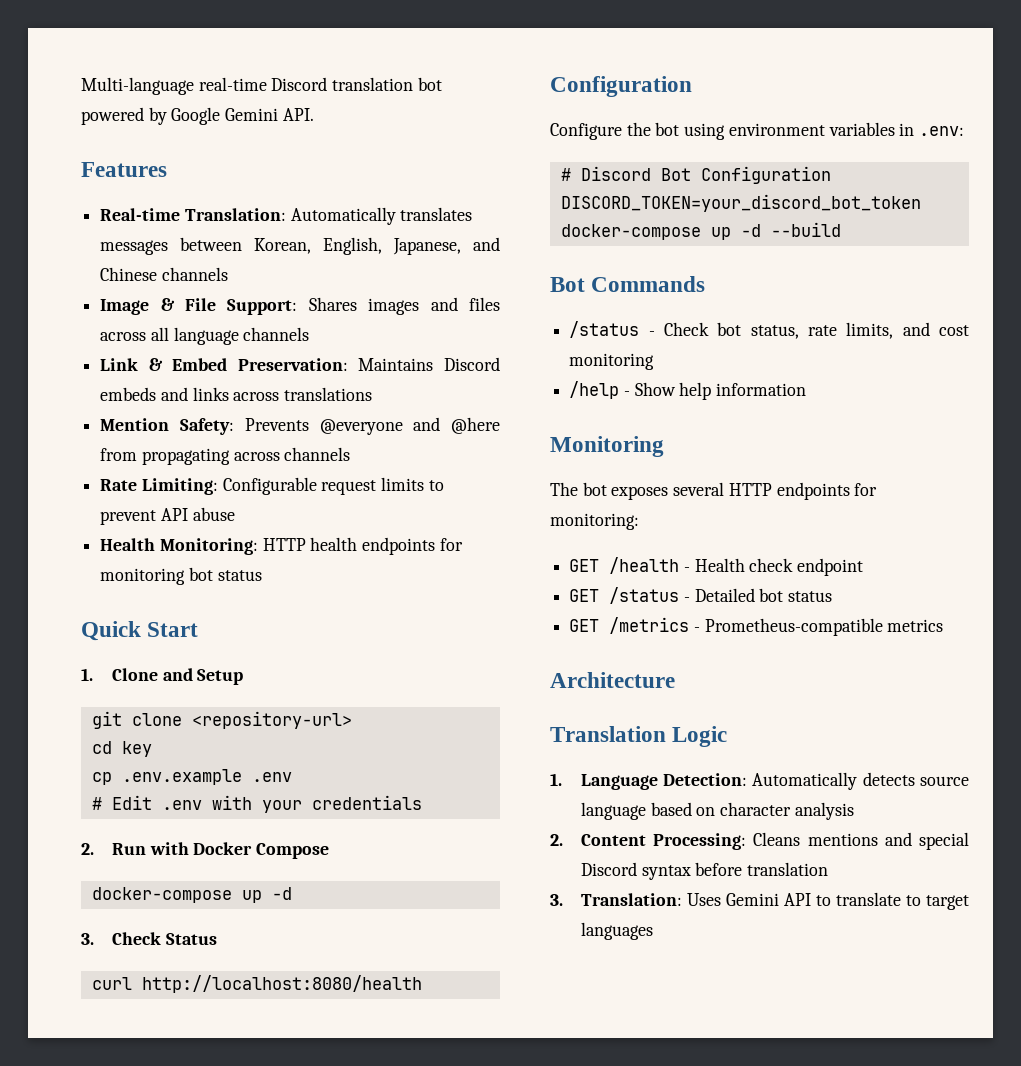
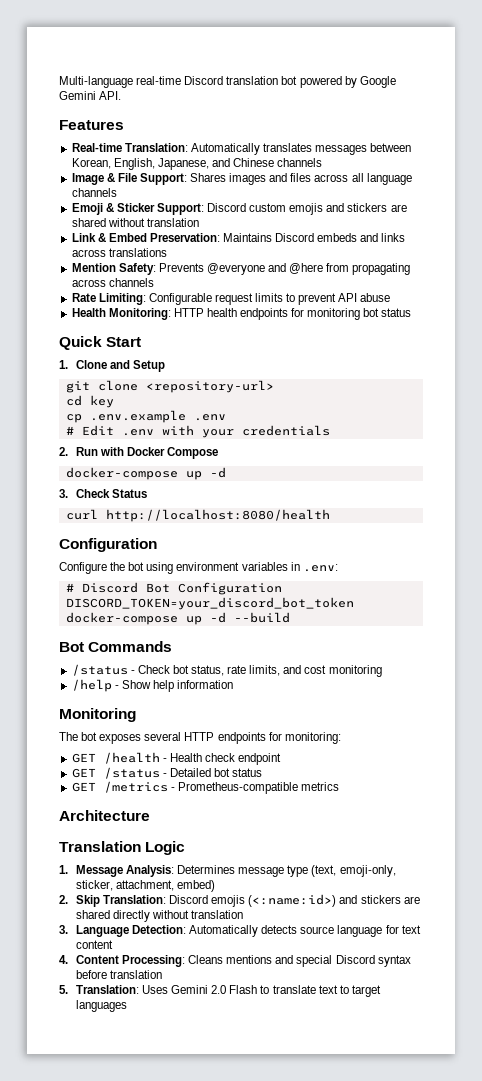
+ Emoji & Sticker Support: Discord custom emojis and stickers are shared without translation
- 1. Language Detection: Automatically detects source language based on character analysis
- 2. Content Processing: Cleans mentions and special Discord syntax before translation
+ 1. Message Analysis: Determines message type (text, emoji-only, sticker, attachment, embed)
+ 2. Skip Translation: Discord emojis (<:name:id>) and stickers are shared directly without translation
+ 3. Language Detection: Automatically detects source language for text content
+ 4. Content Processing: Cleans mentions and special Discord syntax before translation
- 3. Translation: Uses Gemini API to translate to target languages
+ 5. Translation: Uses Gemini 2.0 Flash to translate text to target languages

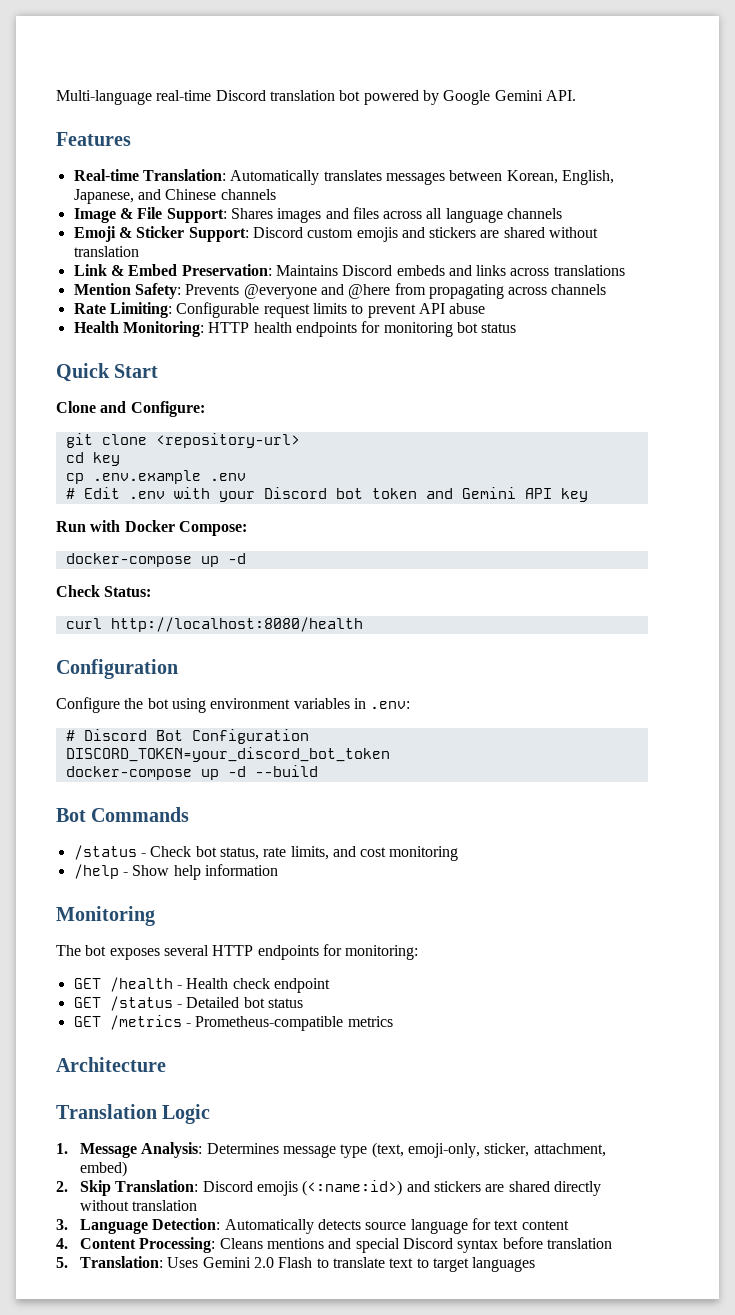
- 1. Clone and Setup
+ Clone and Configure:
- # Edit .env with your credentials
- 2. Run with Docker Compose
+ # Edit .env with your Discord bot token and Gemini API key
+ Run with Docker Compose:
- 3. Check Status
+ Check Status:

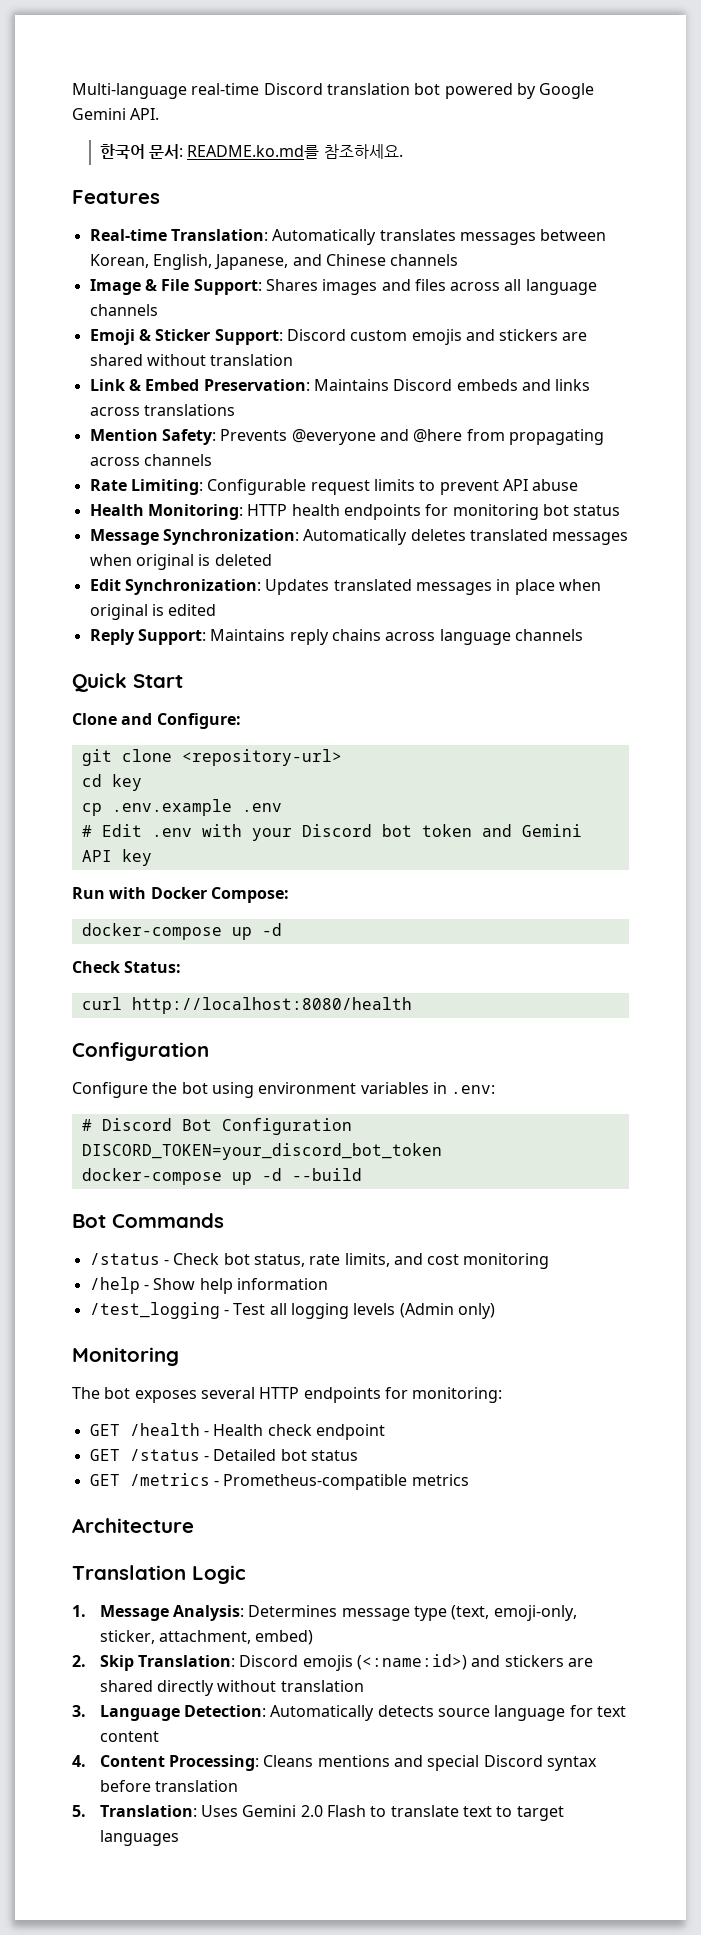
+ 한국어 문서: README.ko.md를 참조하세요.
+ Message Synchronization: Automatically deletes translated messages when original is deleted
+ Edit Synchronization: Updates translated messages in place when original is edited
+ Reply Support: Maintains reply chains across language channels
+ /test_logging - Test all logging levels (Admin only)

